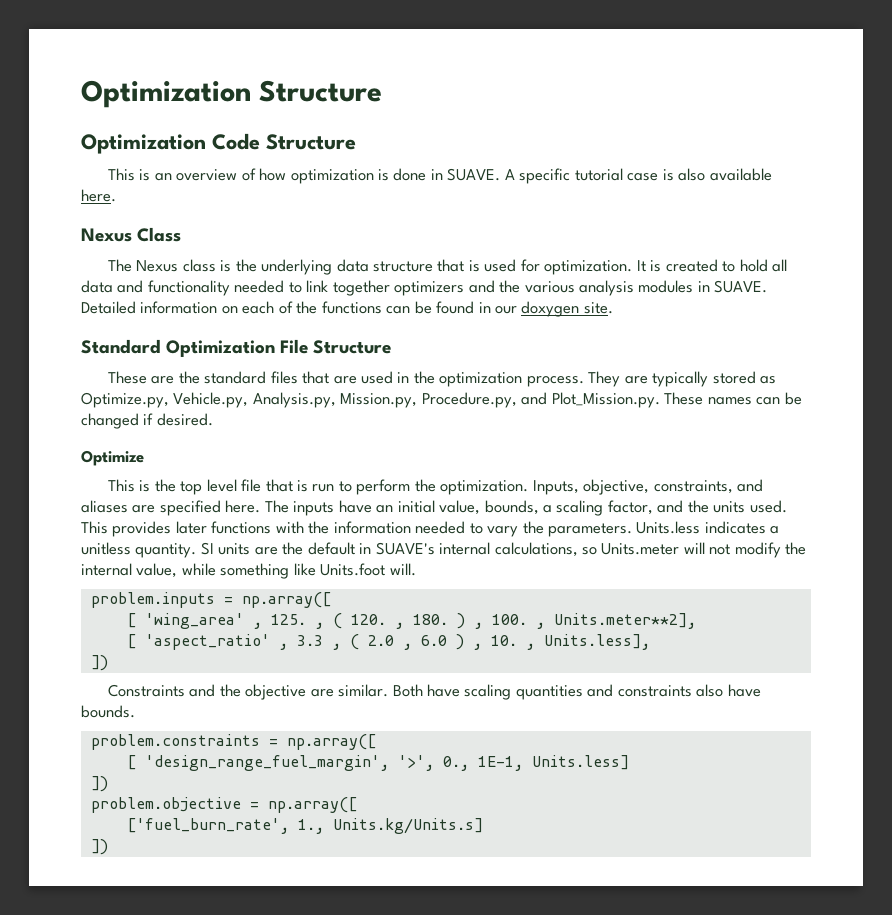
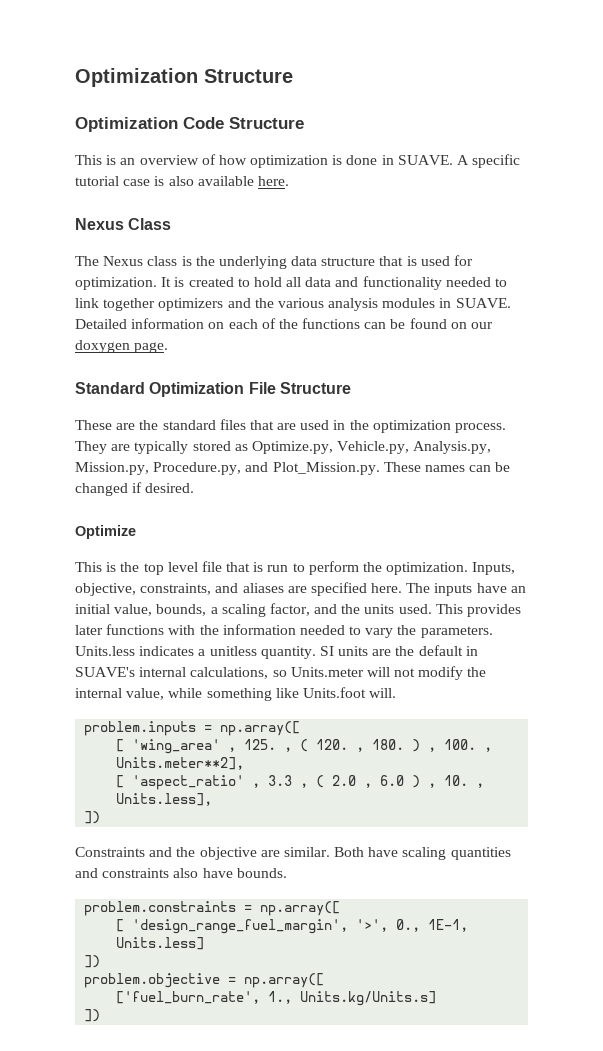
- Detailed information on each of the functions can be found in our doxygen site.
+ Detailed information on each of the functions can be found on our doxygen page.

